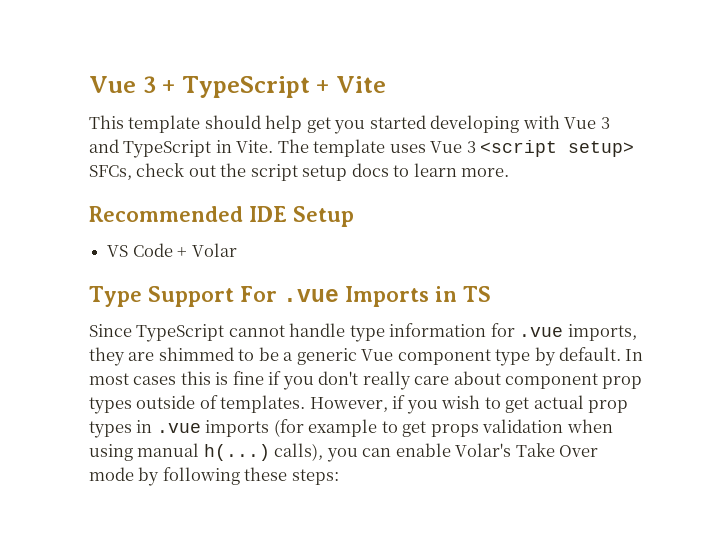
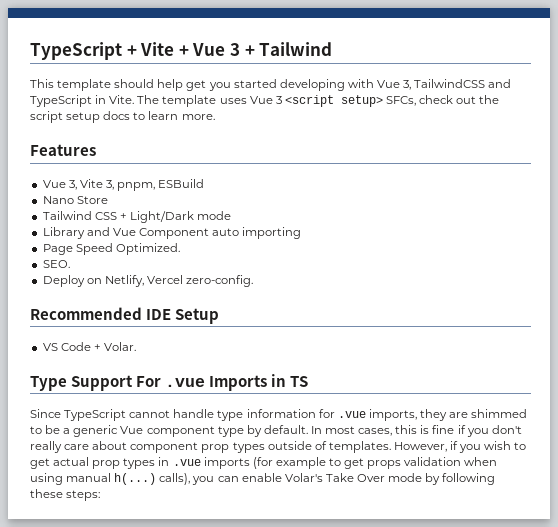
- Vue 3 + TypeScript + Vite
+ TypeScript + Vite + Vue 3 + Tailwind
- This template should help get you started developing with Vue 3 and TypeScript in Vite.
+ This template should help get you started developing with Vue 3, TailwindCSS and TypeScript in Vite.
+ Features
+ Vue 3, Vite 3, pnpm, ESBuild
+ Nano Store
+ Tailwind CSS + Light/Dark mode
+ Library and Vue Component auto importing
+ Page Speed Optimized.
+ SEO.
+ Deploy on Netlify, Vercel zero-config.
- VS Code + Volar
+ VS Code + Volar.
- In most cases this is fine if you don't really care about component prop types outside of templates.
+ In most cases, this is fine if you don't really care about component prop types outside of templates.

